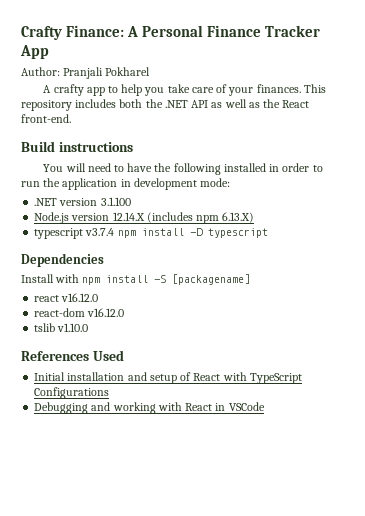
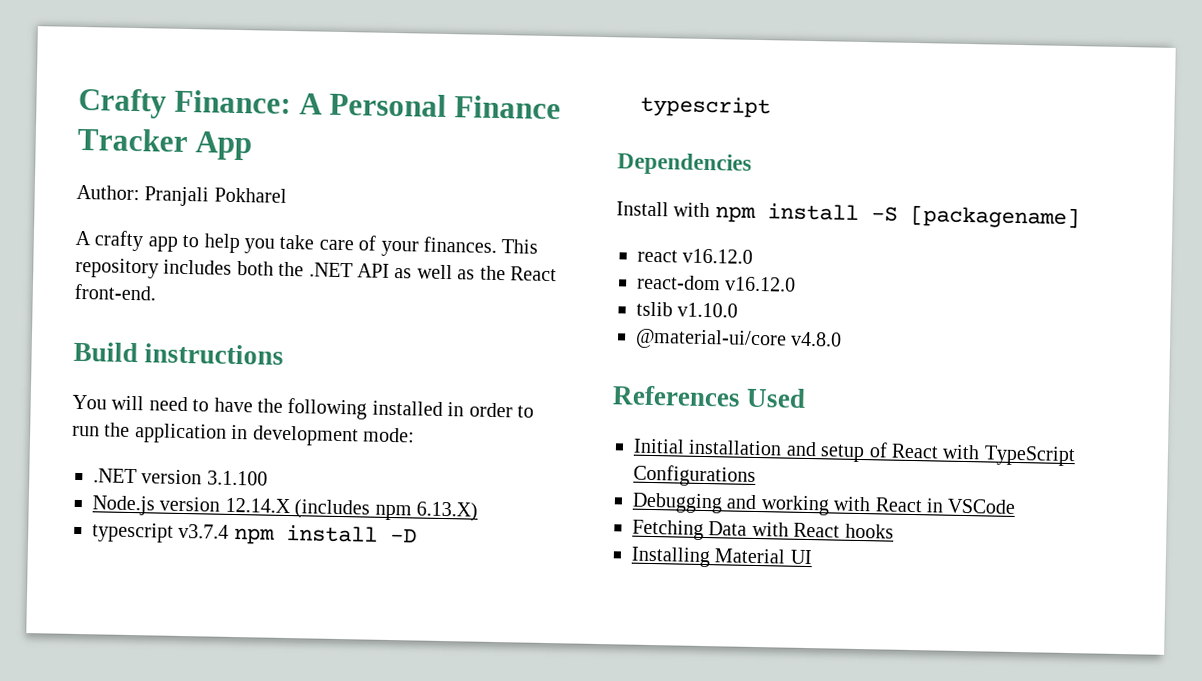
+ @material-ui/core v4.8.0
+ Fetching Data with React hooks
+ Installing Material UI

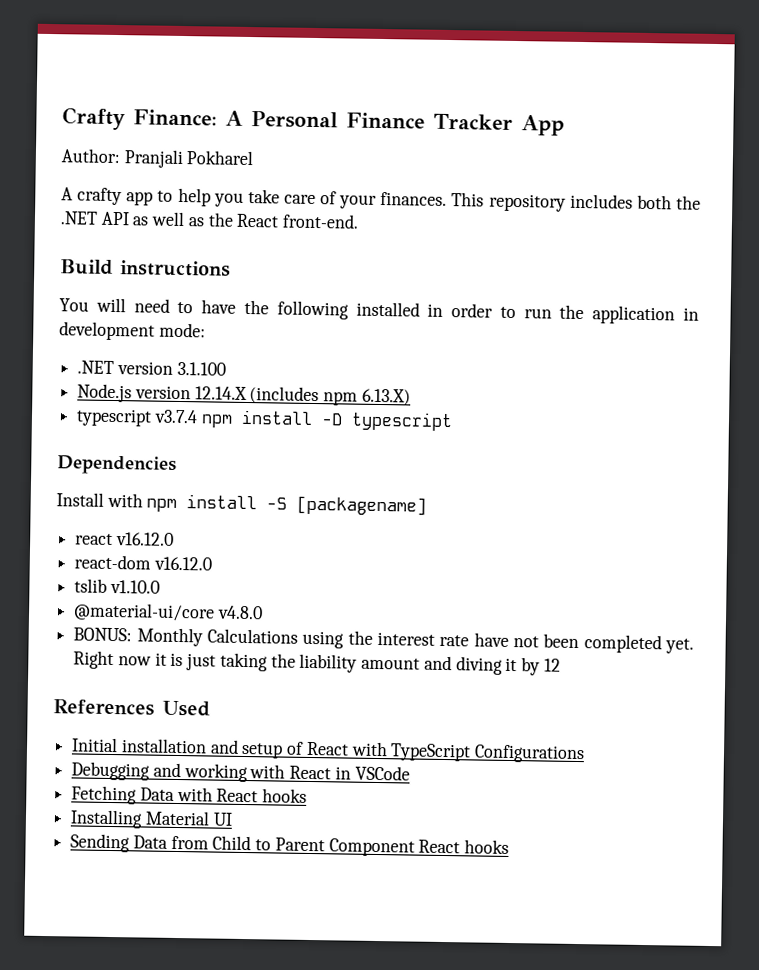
+ BONUS: Monthly Calculations using the interest rate have not been completed yet. Right now it is just taking the liability amount and diving it by 12
+ Sending Data from Child to Parent Component React hooks

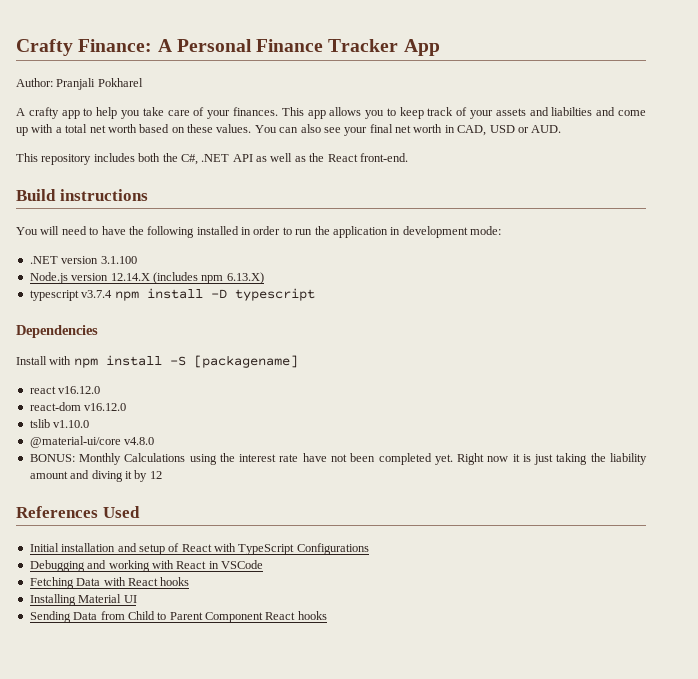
- This repository includes both the .NET API as well as the React front-end.
+ This app allows you to keep track of your assets and liabilties and come up with a total net worth based on these values. You can also see your final net worth in CAD, USD or AUD.
+ This repository includes both the C#, .NET API as well as the React front-end.

